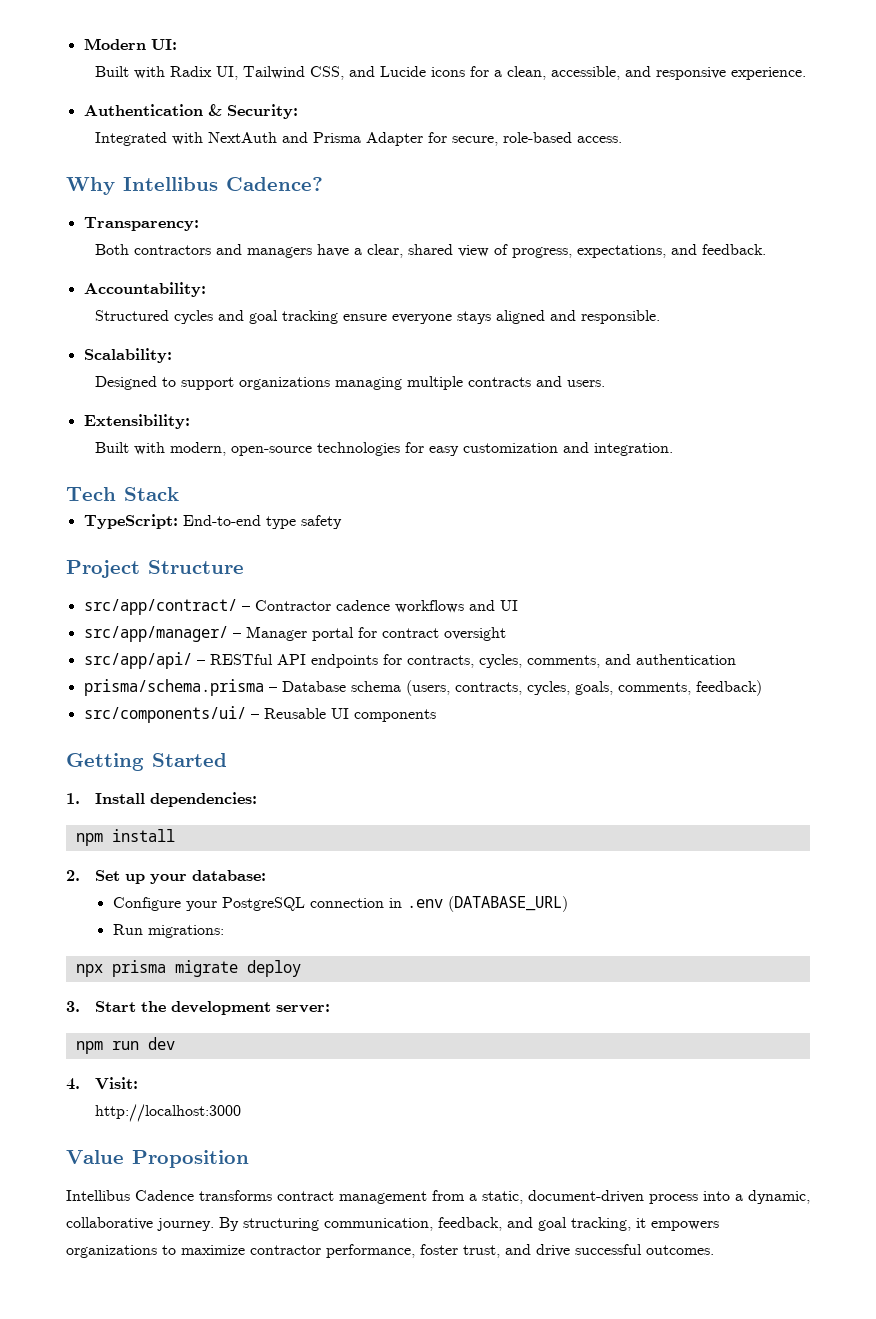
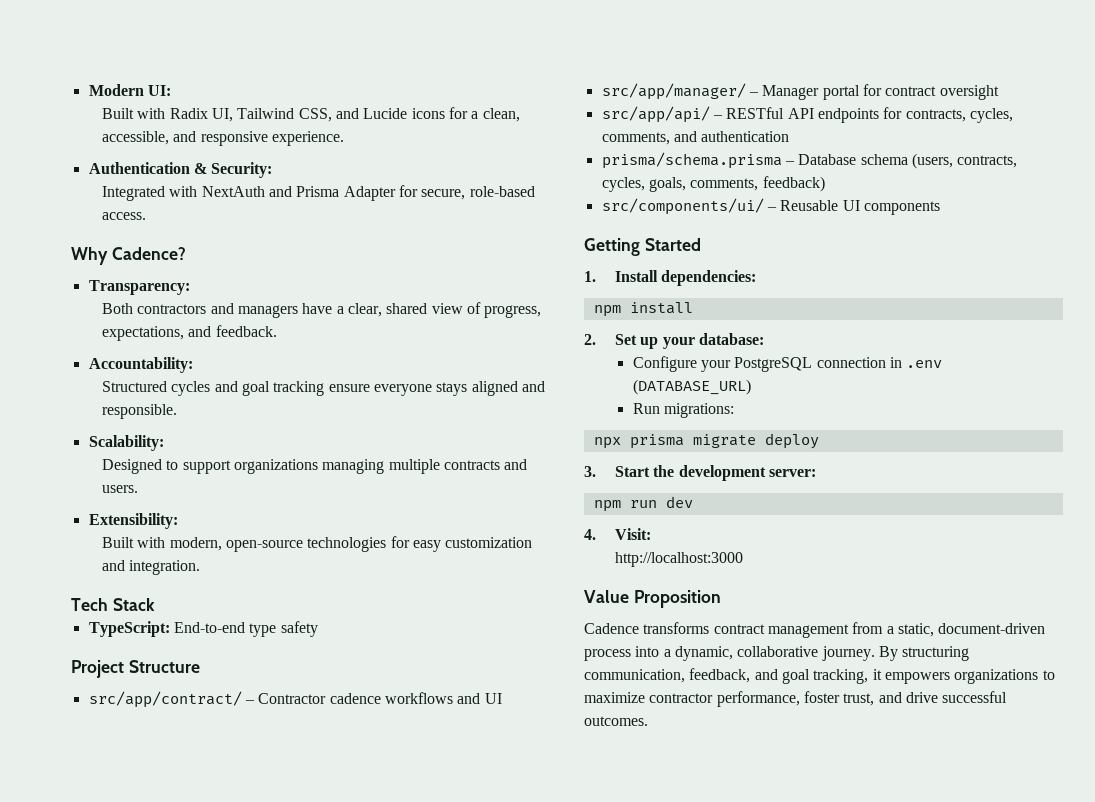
- Why Intellibus Cadence?
+ Why Cadence?
- Intellibus Cadence transforms contract management from a static, document-driven process into a dynamic, collaborative journey.
+ Cadence transforms contract management from a static, document-driven process into a dynamic, collaborative journey.

